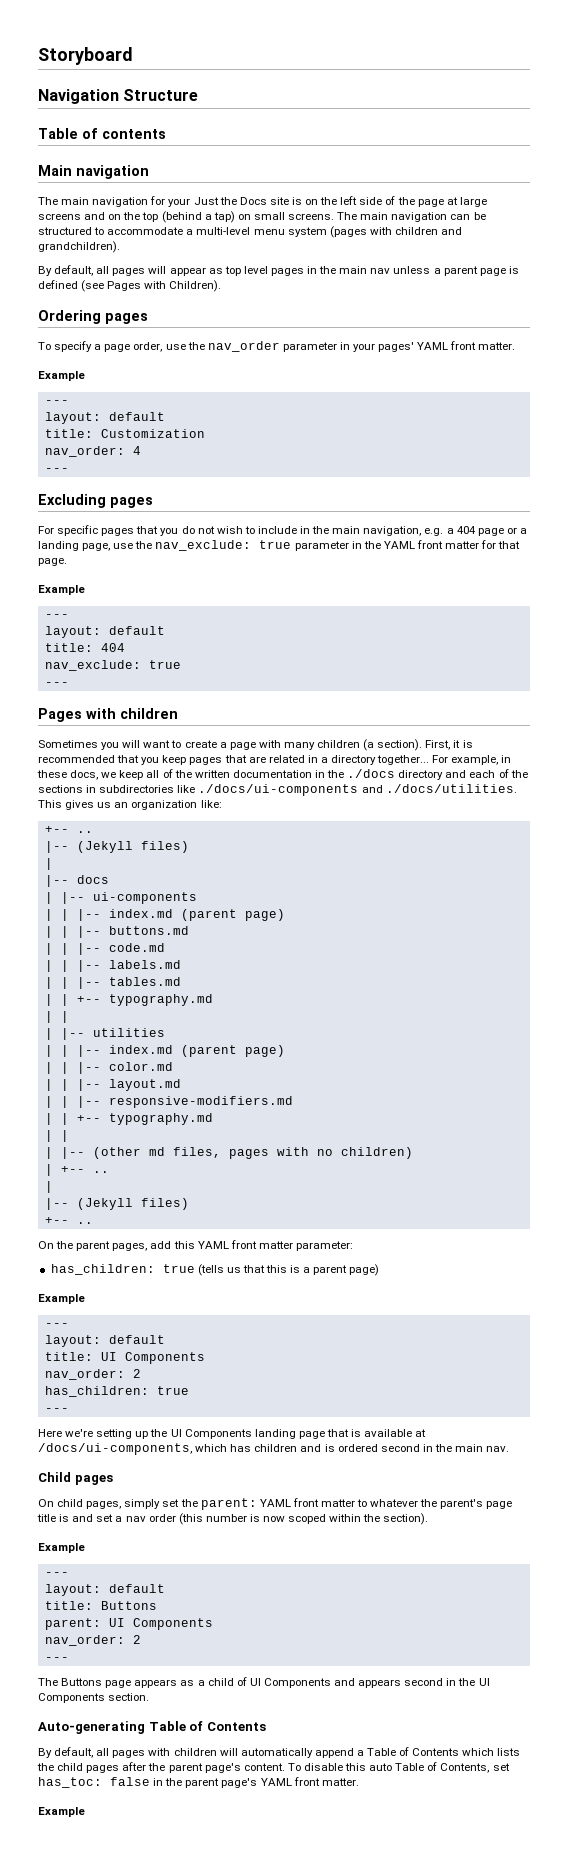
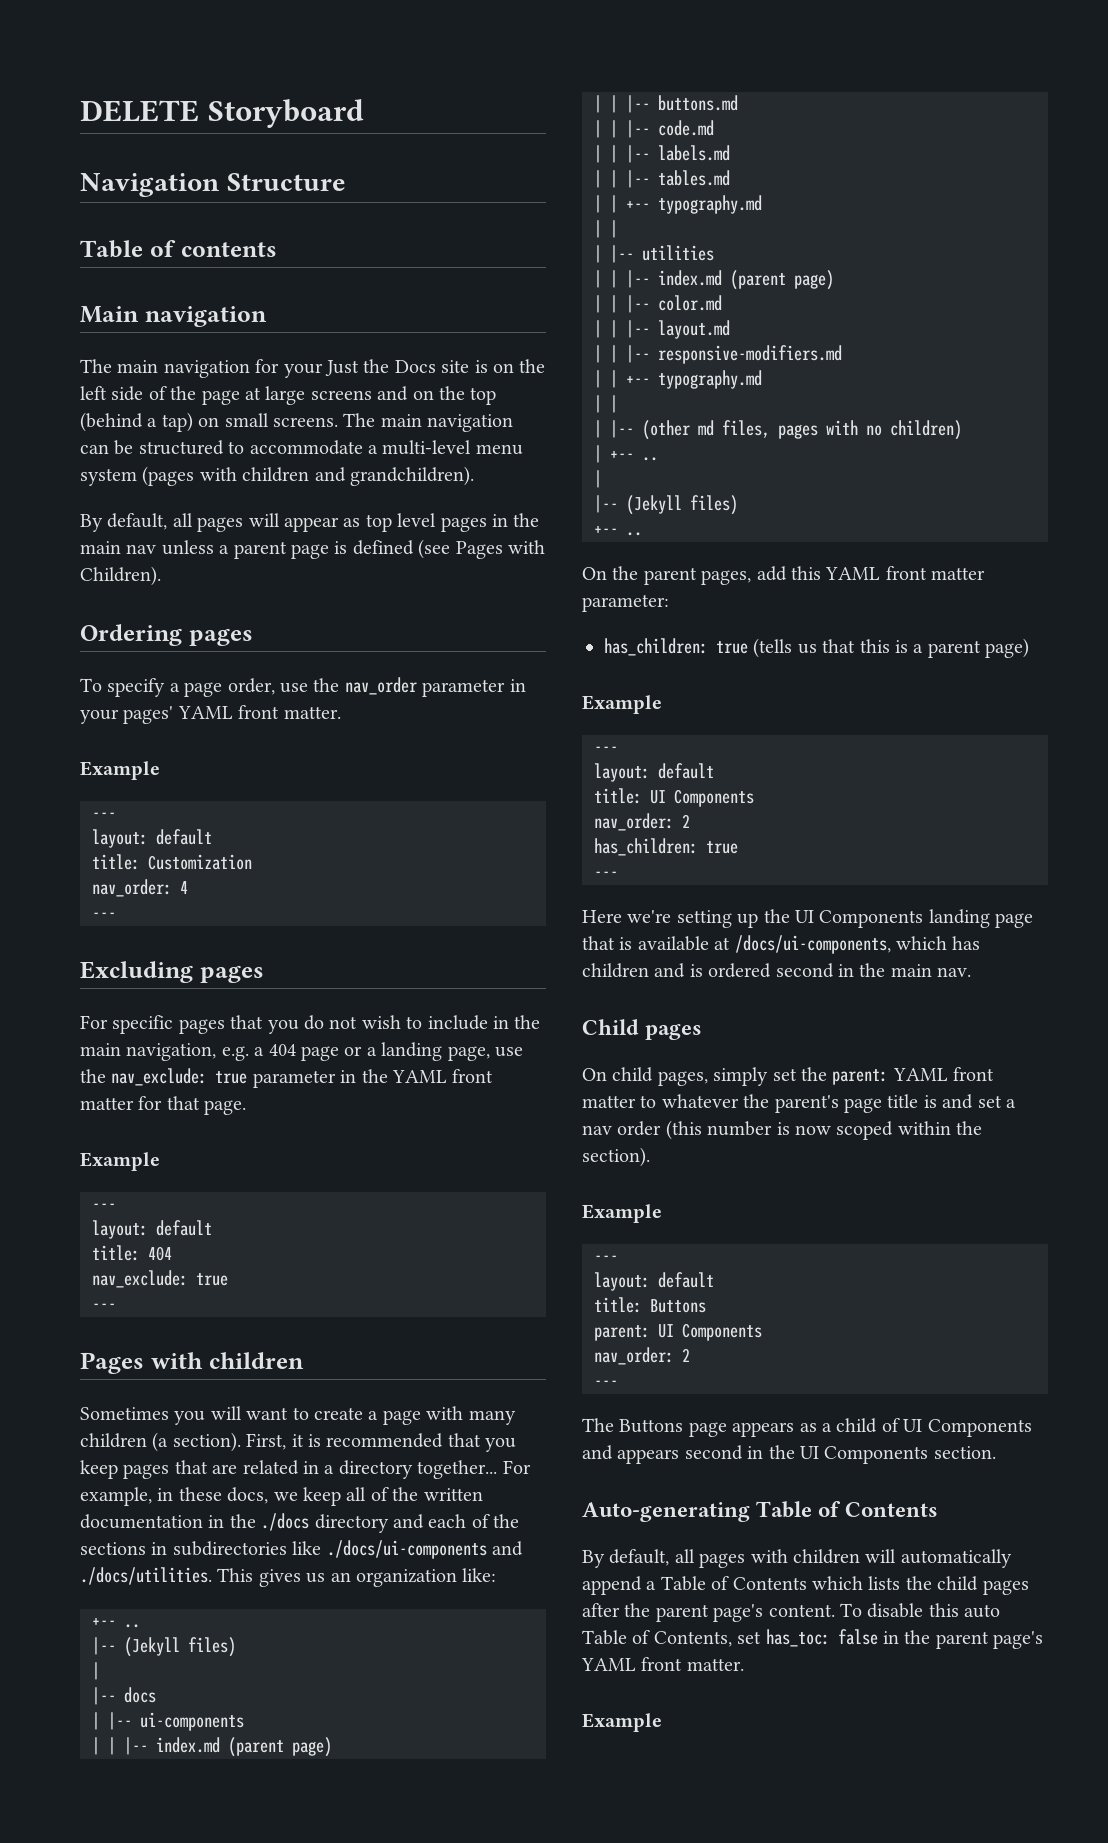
- Storyboard
+ DELETE Storyboard

